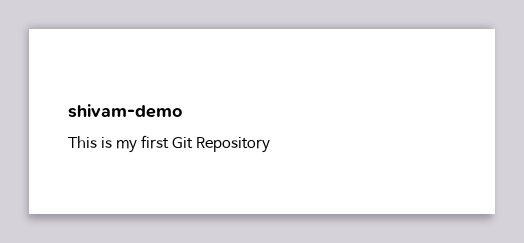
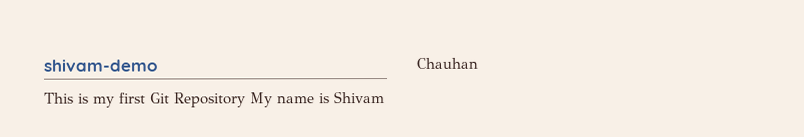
- This is my first Git Repository
+ This is my first Git Repository My name is Shivam Chauhan

